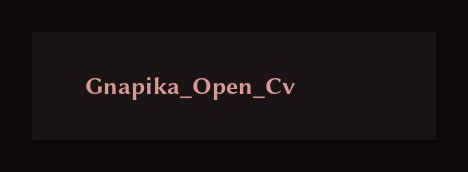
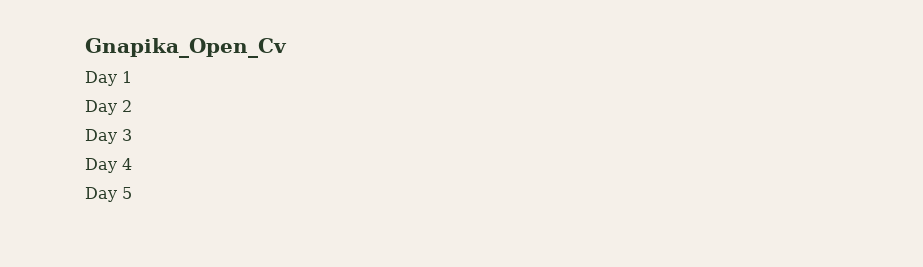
+ Day 1
+ Day 2
+ Day 3
+ Day 4
+ Day 5

